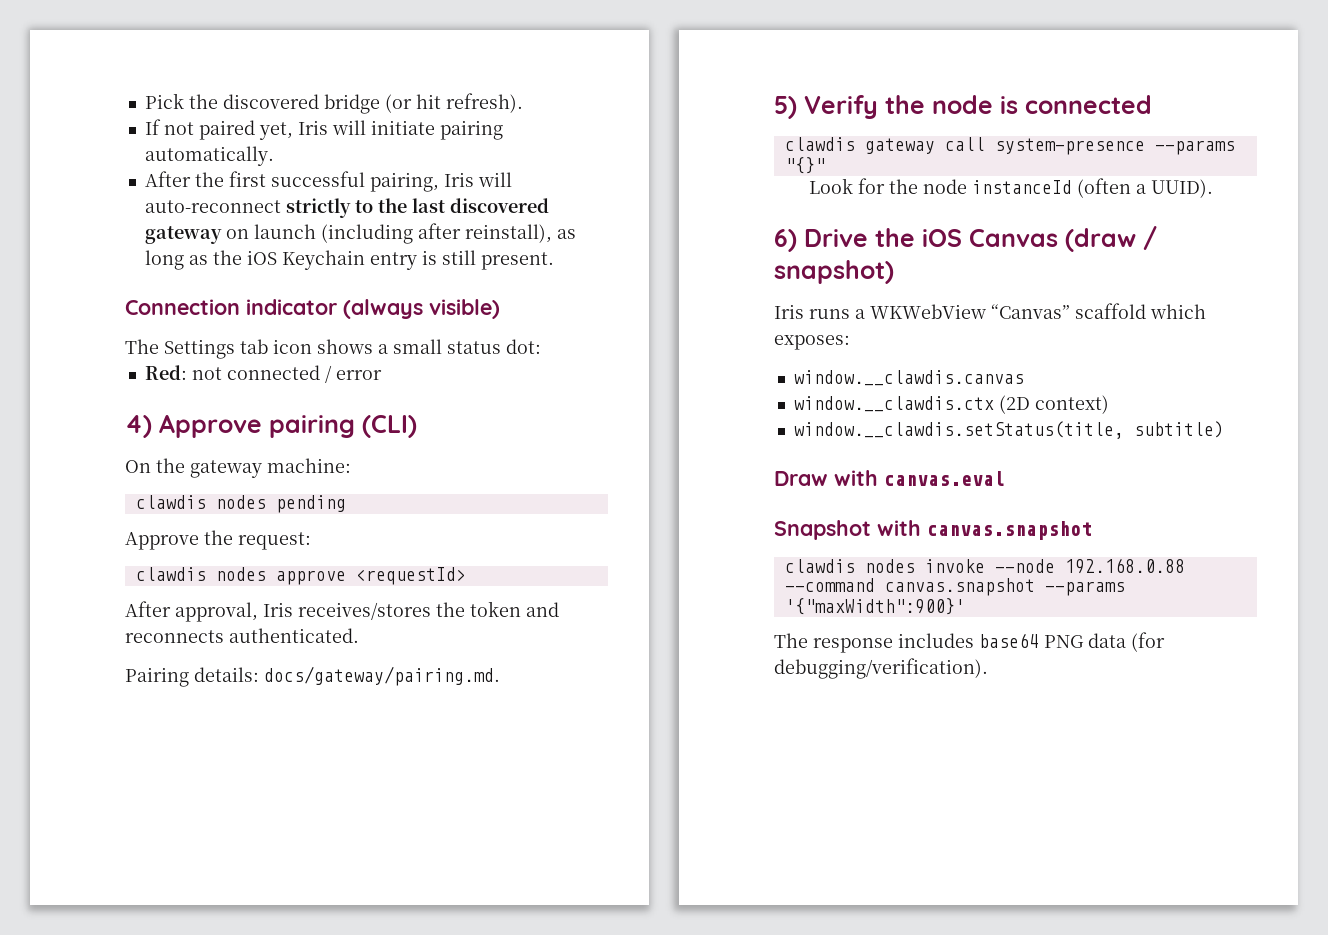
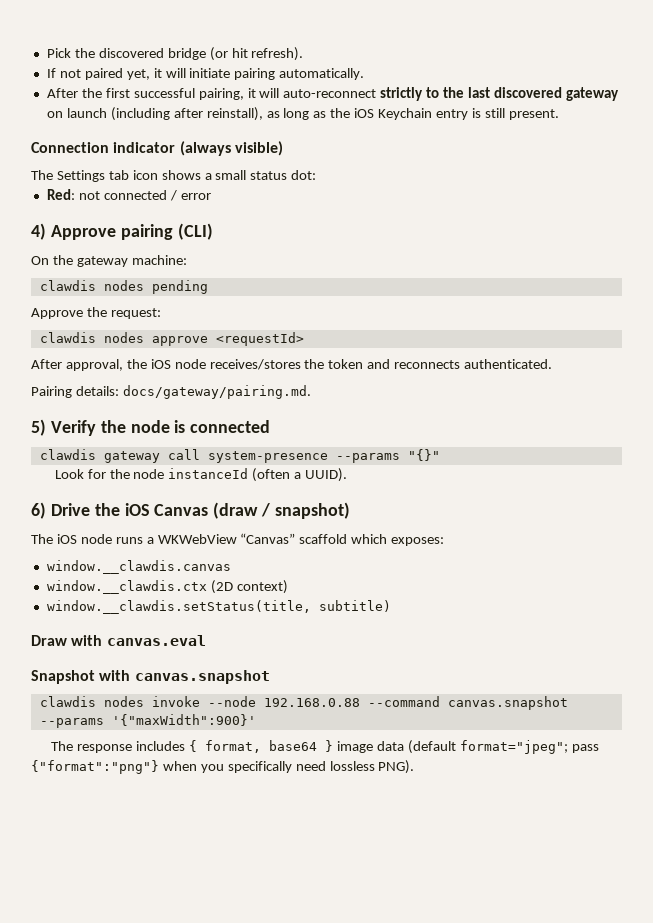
- If not paired yet, Iris will initiate pairing automatically.
+ If not paired yet, it will initiate pairing automatically.
- After the first successful pairing, Iris will auto-reconnect strictly to the last discovered gateway on launch (including after reinstall), as long as the iOS Keychain entry is still present.
+ After the first successful pairing, it will auto-reconnect strictly to the last discovered gateway on launch (including after reinstall), as long as the iOS Keychain entry is still present.
- After approval, Iris receives/stores the token and reconnects authenticated.
+ After approval, the iOS node receives/stores the token and reconnects authenticated.
- Iris runs a WKWebView “Canvas” scaffold which exposes:
+ The iOS node runs a WKWebView “Canvas” scaffold which exposes:
- The response includes base64 PNG data (for debugging/verification).
+ The response includes { format, base64 } image data (default format="jpeg"; pass {"format":"png"} when you specifically need lossless PNG).

